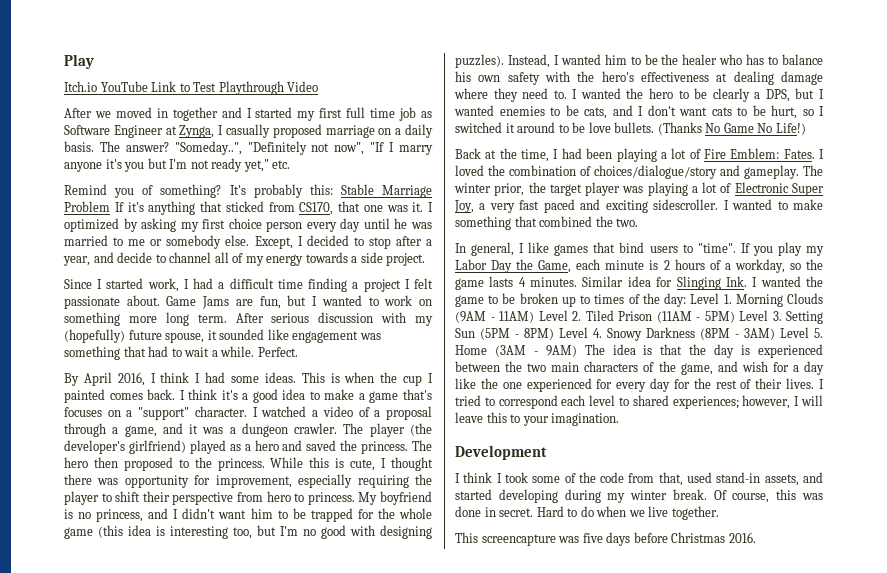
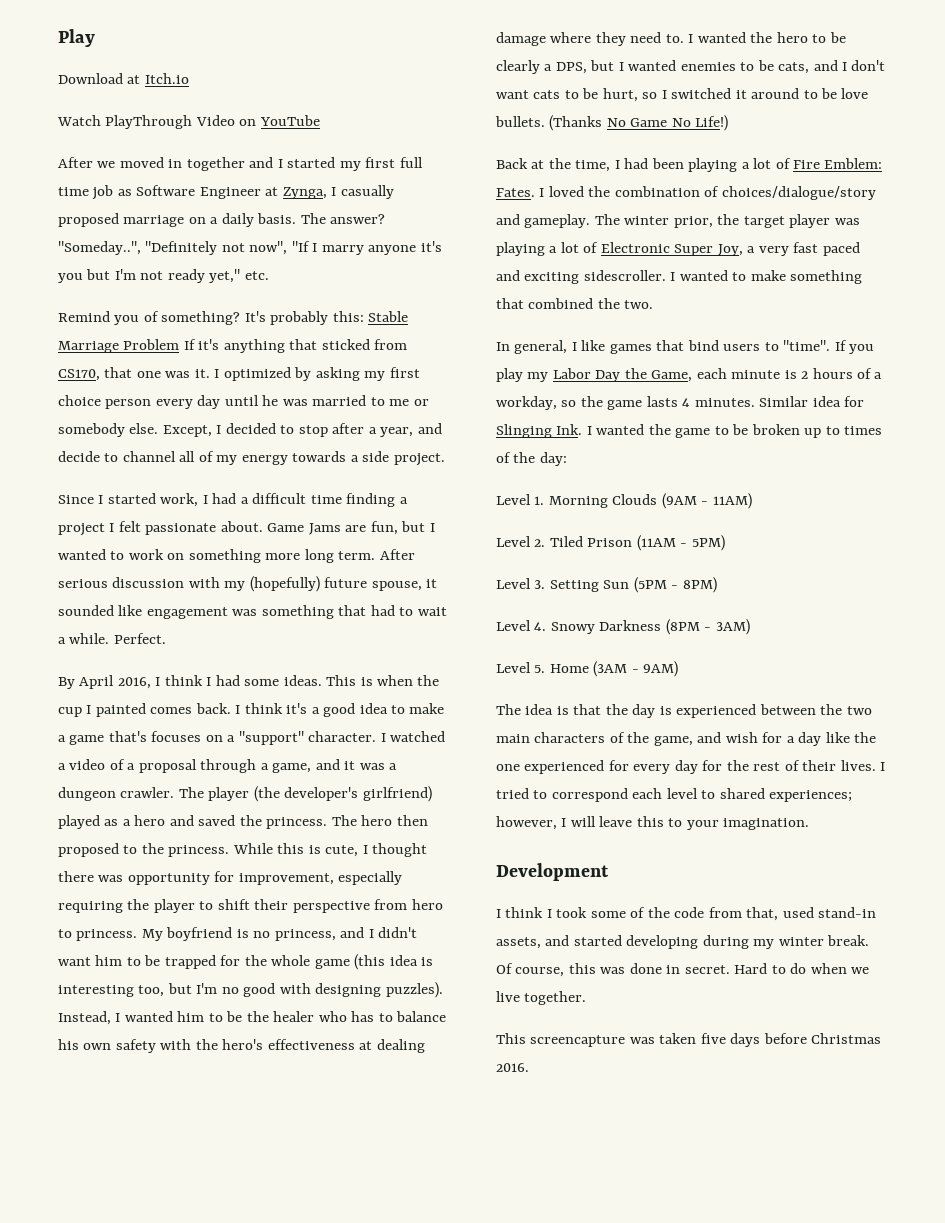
- Itch.io YouTube Link to Test Playthrough Video
+ Download at Itch.io
+ Watch PlayThrough Video on YouTube
- Similar idea for Slinging Ink. I wanted the game to be broken up to times of the day: Level 1. Morning Clouds (9AM - 11AM) Level 2. Tiled Prison (11AM - 5PM) Level 3. Setting Sun (5PM - 8PM) Level 4. Snowy Darkness (8PM - 3AM) Level 5. Home (3AM - 9AM) The idea is that the day is experienced between the two main characters of the game, and wish for a day like the one experienced for every day for the rest of their lives.
+ Similar idea for Slinging Ink. I wanted the game to be broken up to times of the day:
+ Level 1. Morning Clouds (9AM - 11AM)
+ Level 2. Tiled Prison (11AM - 5PM)
+ Level 3. Setting Sun (5PM - 8PM)
+ Level 4. Snowy Darkness (8PM - 3AM)
+ Level 5. Home (3AM - 9AM)
+ The idea is that the day is experienced between the two main characters of the game, and wish for a day like the one experienced for every day for the rest of their lives.
- This screencapture was five days before Christmas 2016.
+ This screencapture was taken five days before Christmas 2016.

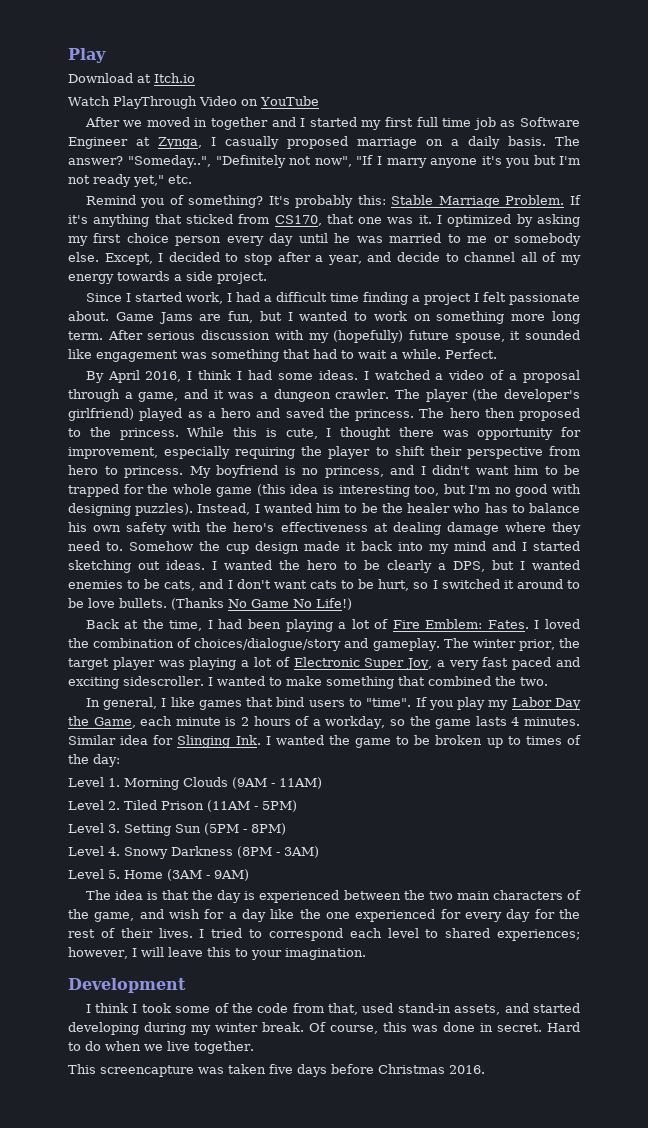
- It's probably this: Stable Marriage Problem If it's anything that sticked from CS170, that one was it.
+ It's probably this: Stable Marriage Problem. If it's anything that sticked from CS170, that one was it.
- This is when the cup I painted comes back. I think it's a good idea to make a game that's focuses on a "support" character.
+ Somehow the cup design made it back into my mind and I started sketching out ideas.

